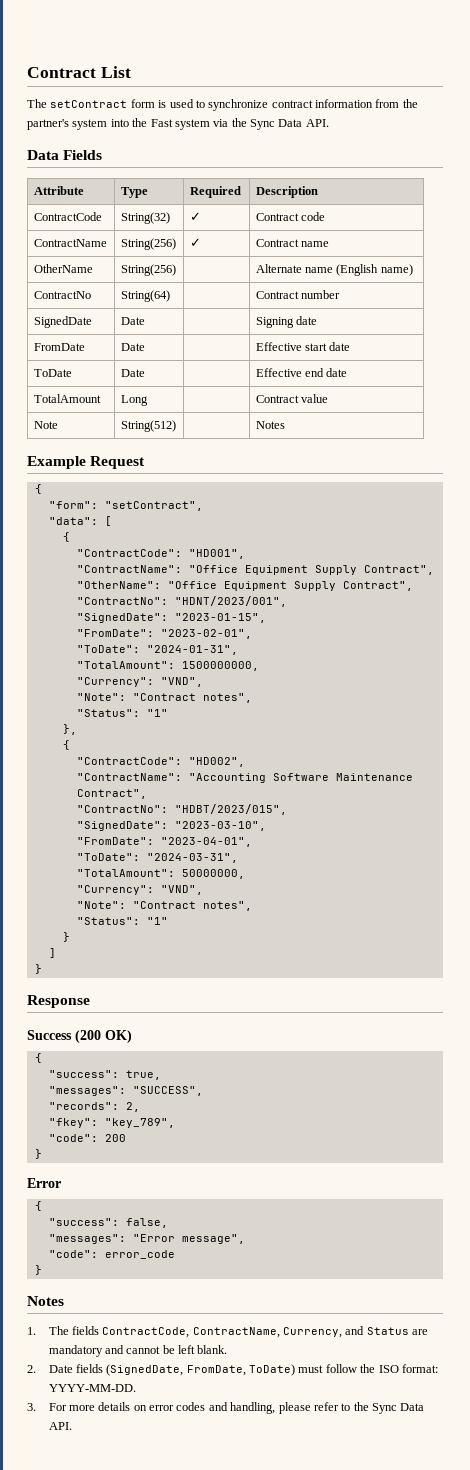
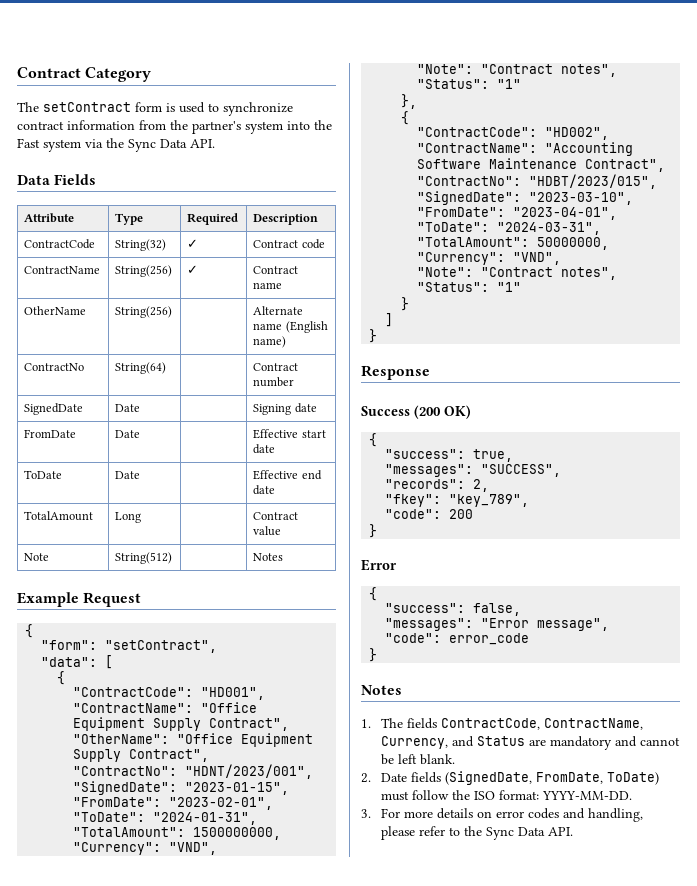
- Contract List
+ Contract Category

